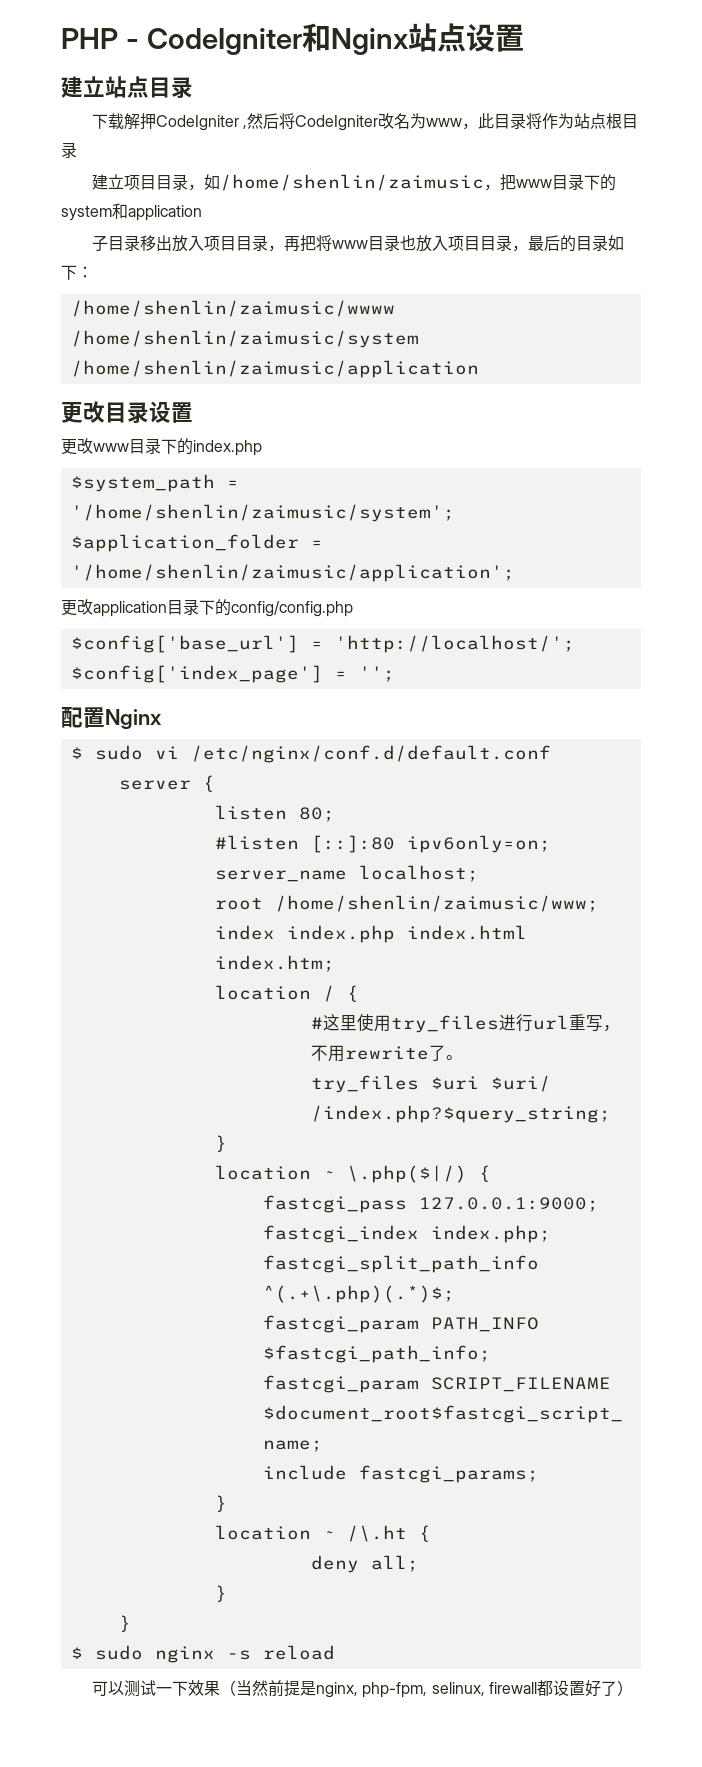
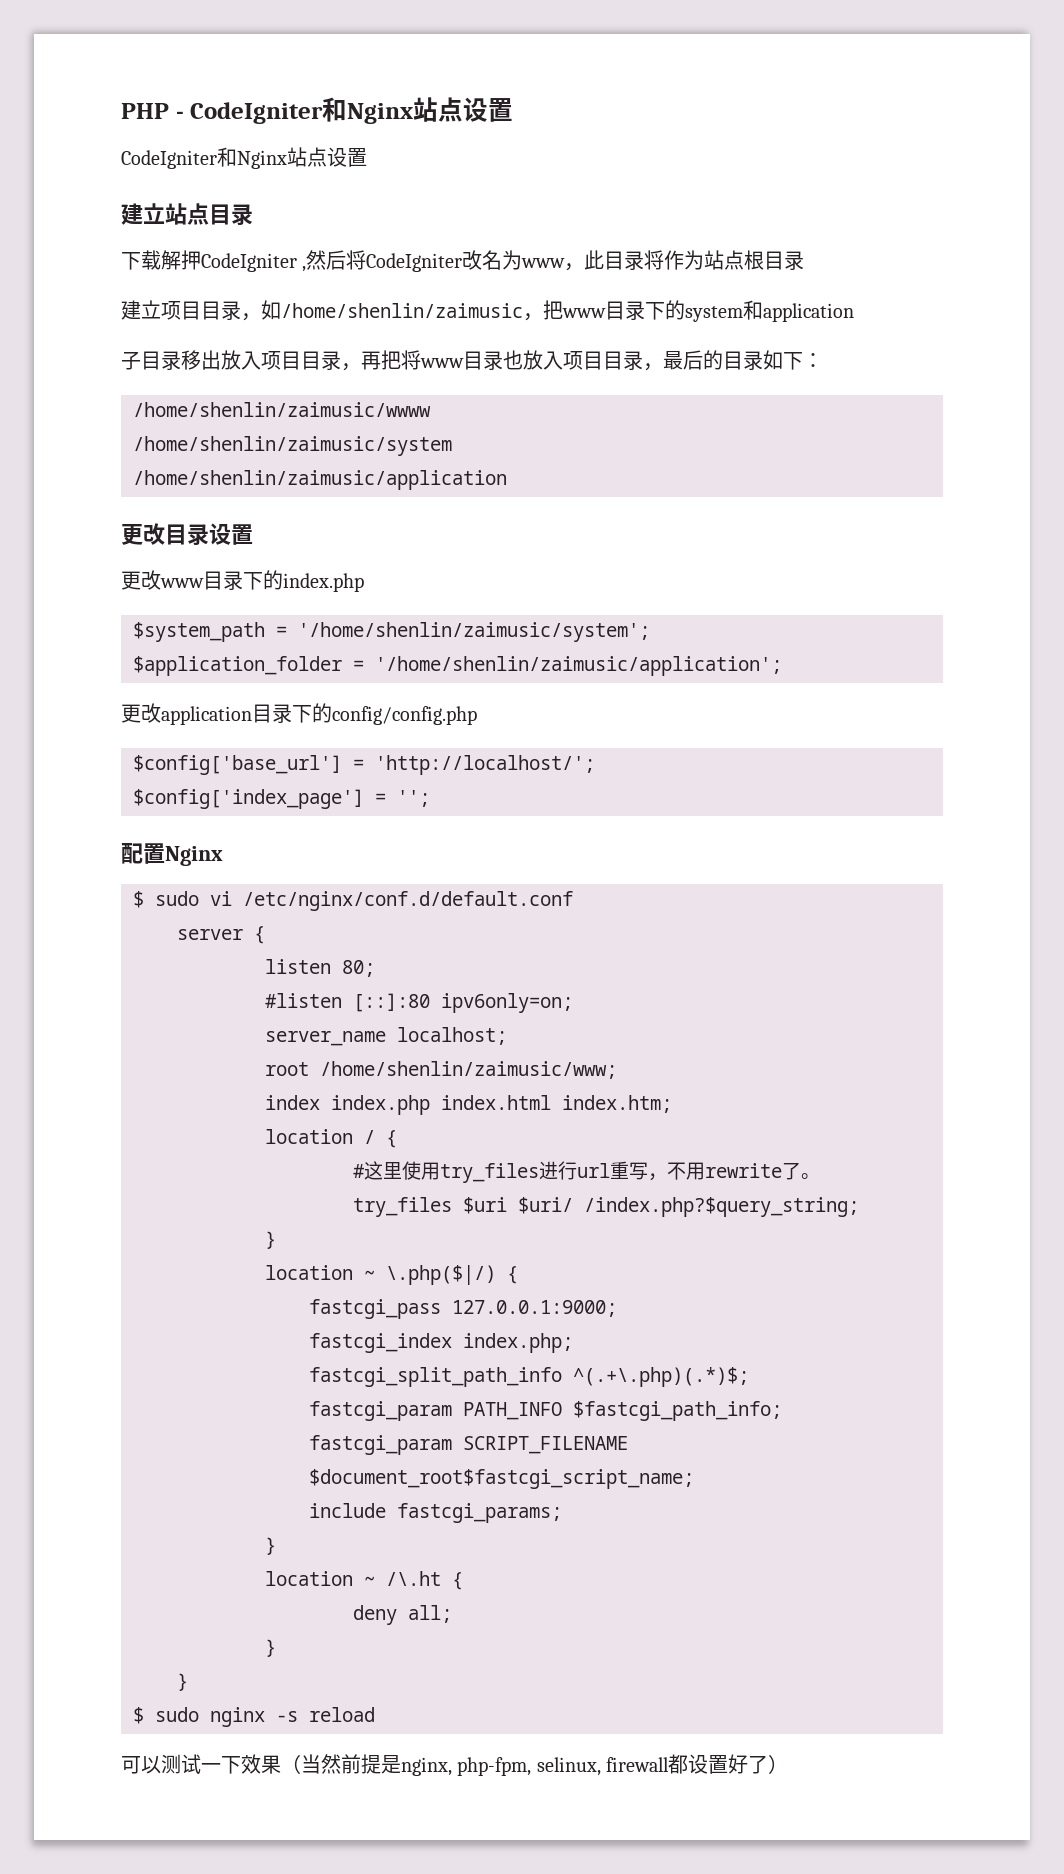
  PHP - CodeIgniter和Nginx站点设置
+ CodeIgniter和Nginx站点设置

